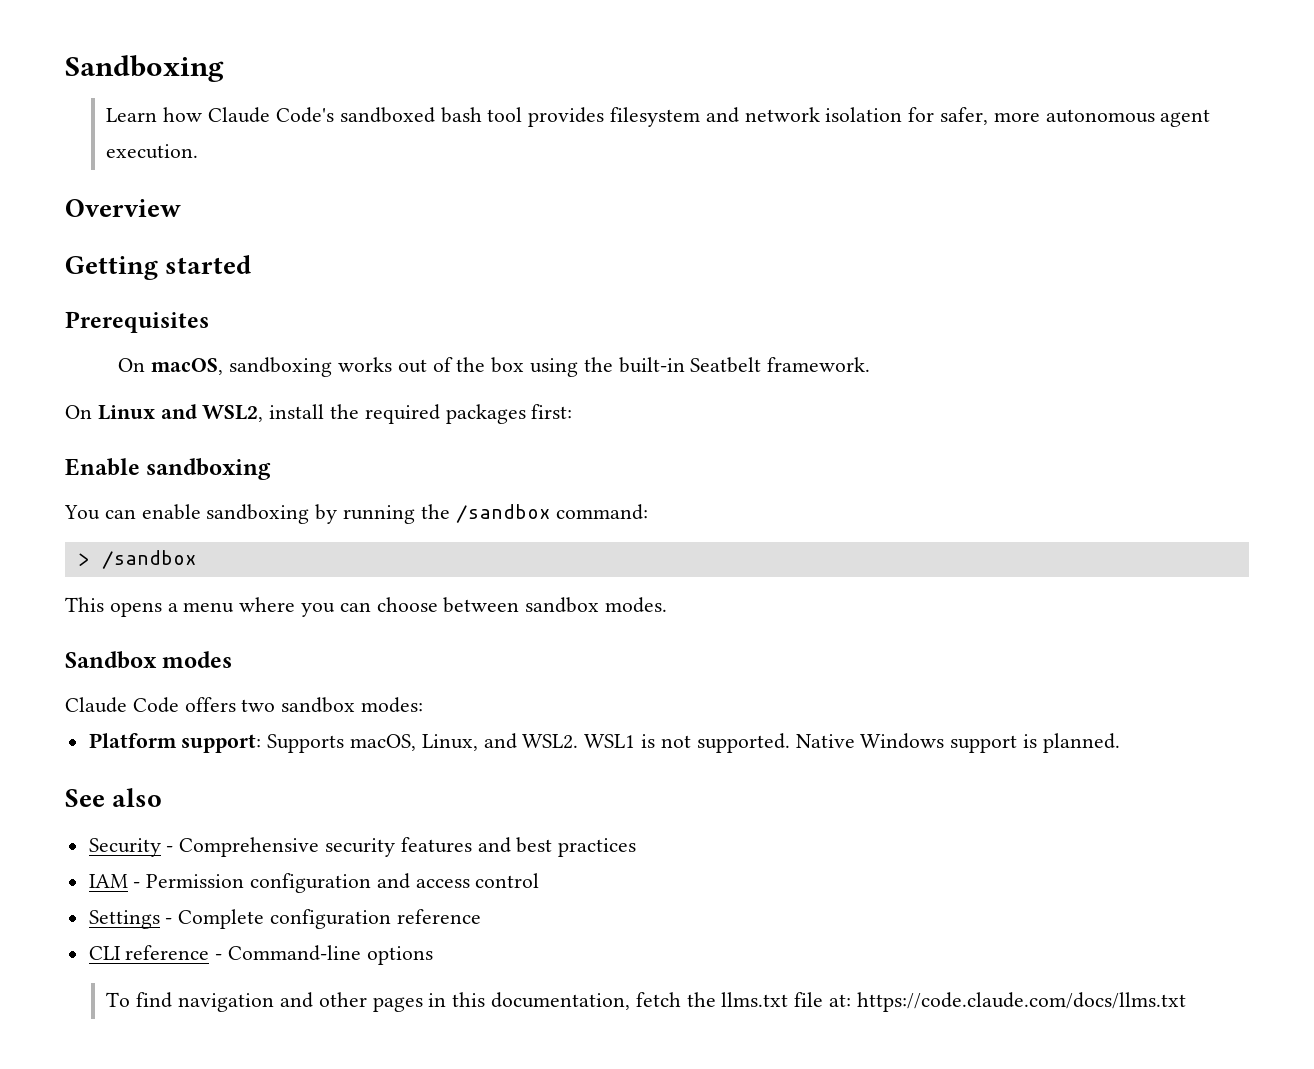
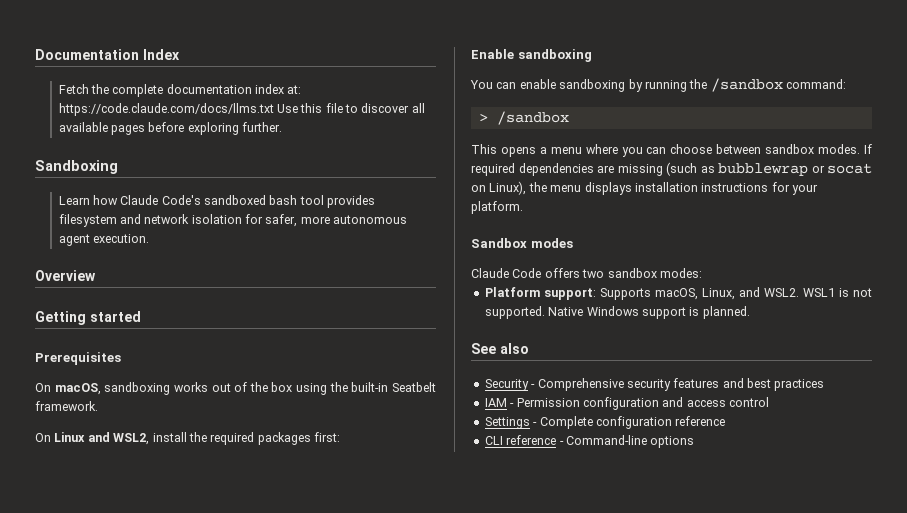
+ Documentation Index
+ Fetch the complete documentation index at: https://code.claude.com/docs/llms.txt Use this file to discover all available pages before exploring further.
+ If required dependencies are missing (such as bubblewrap or socat on Linux), the menu displays installation instructions for your platform.
- To find navigation and other pages in this documentation, fetch the llms.txt file at: https://code.claude.com/docs/llms.txt

